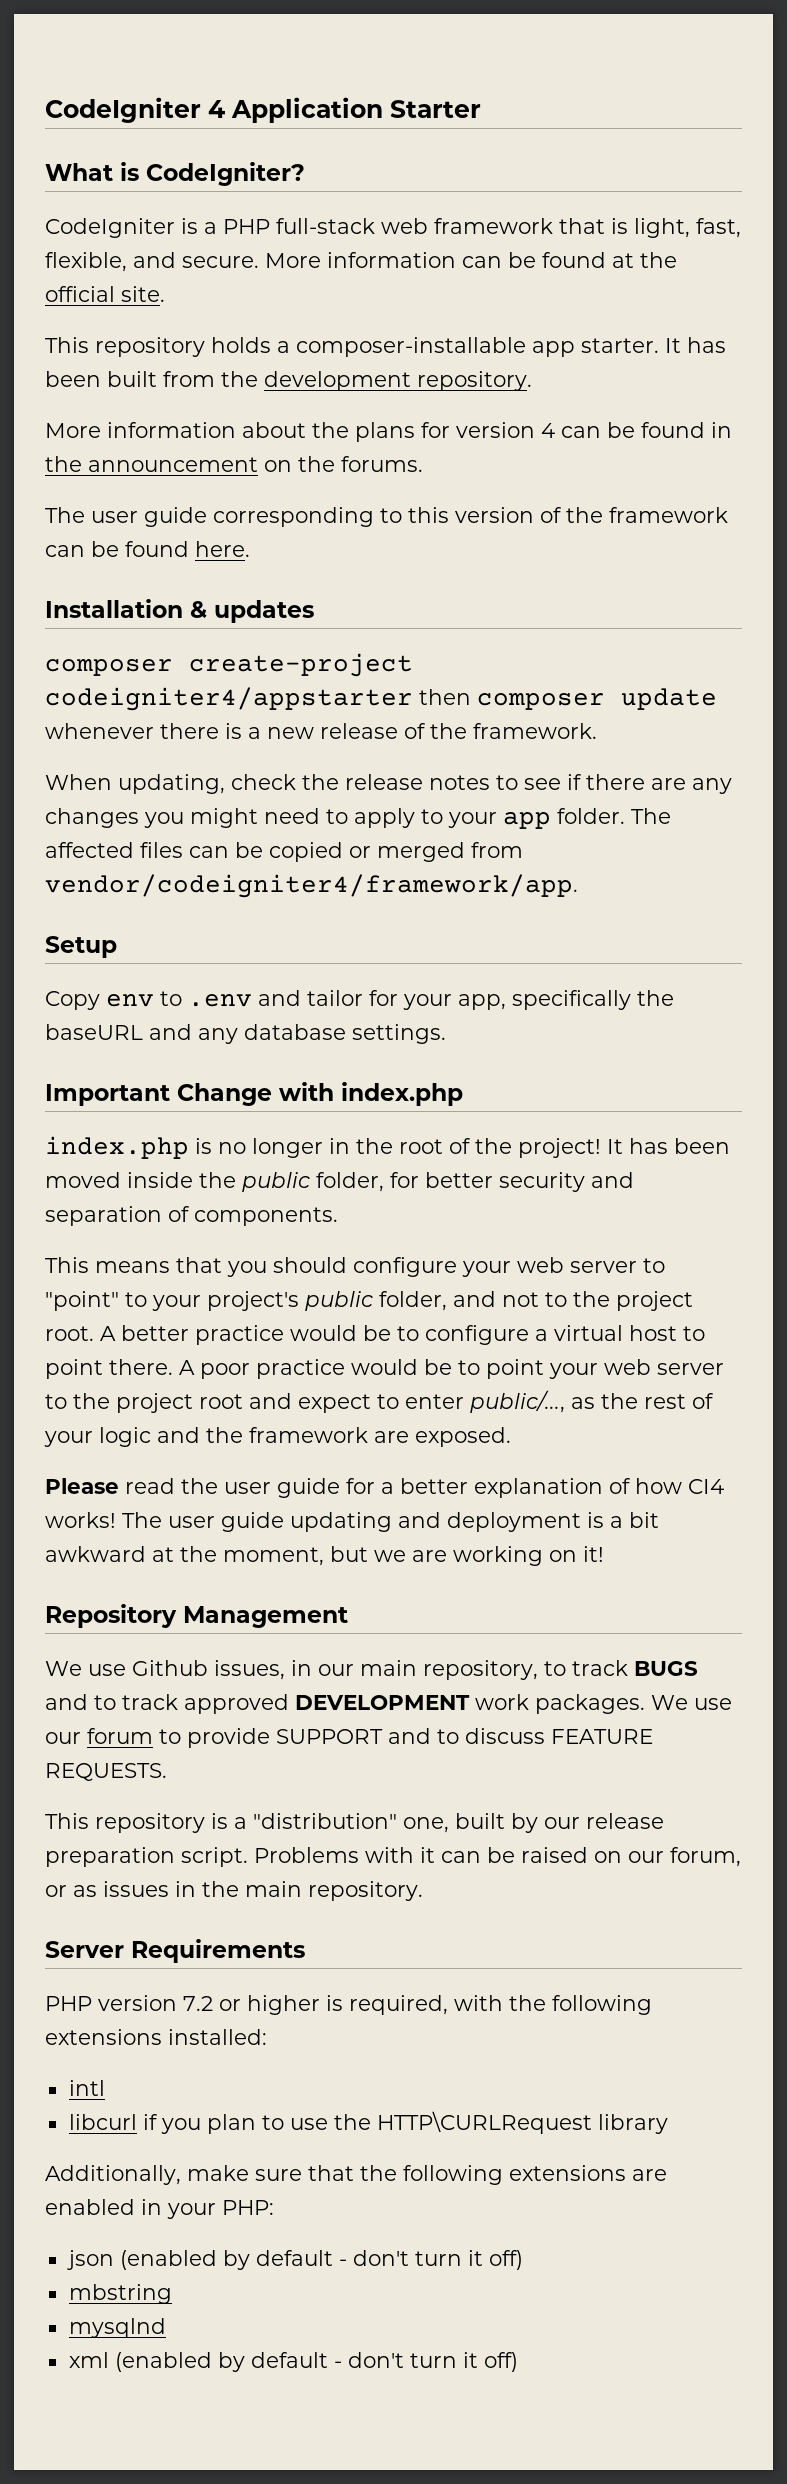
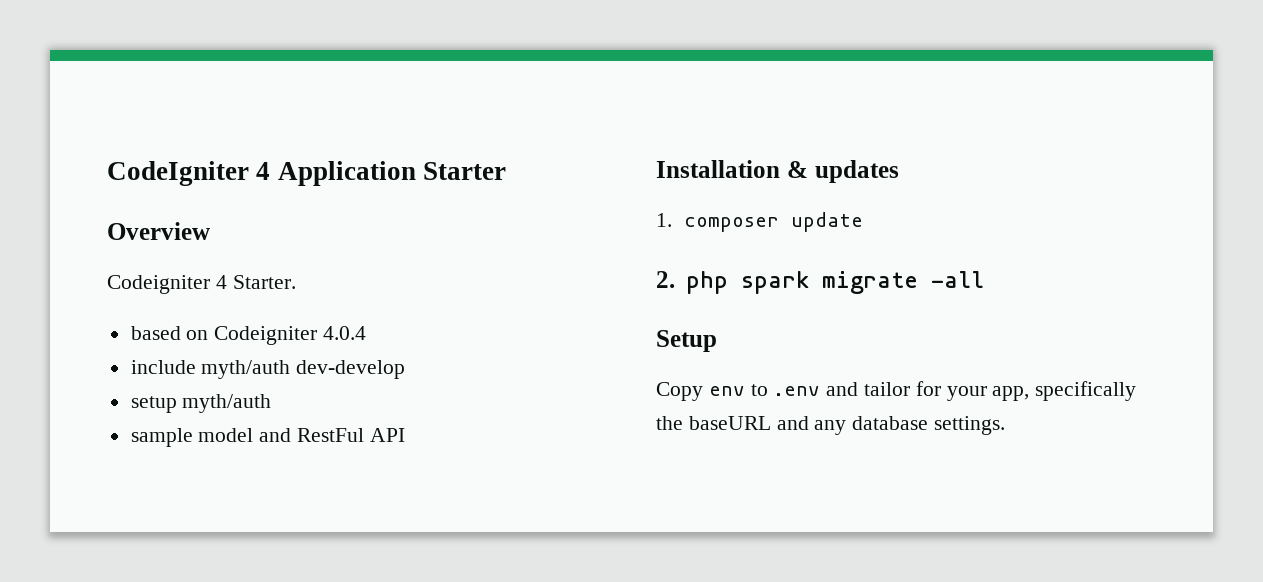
- What is CodeIgniter?
- CodeIgniter is a PHP full-stack web framework that is light, fast, flexible, and secure. More information can be found at the official site.
- This repository holds a composer-installable app starter. It has been built from the development repository.
- More information about the plans for version 4 can be found in the announcement on the forums.
- The user guide corresponding to this version of the framework can be found here.
+ Overview
+ Codeigniter 4 Starter.
+ based on Codeigniter 4.0.4
+ include myth/auth dev-develop
+ setup myth/auth
+ sample model and RestFul API
  Installation & updates
- composer create-project codeigniter4/appstarter then composer update whenever there is a new release of the framework.
- When updating, check the release notes to see if there are any changes you might need to apply to your app folder. The affected files can be copied or merged from vendor/codeigniter4/framework/app.
+ 1. composer update
+ 2. php spark migrate -all
- Important Change with index.php
- index.php is no longer in the root of the project! It has been moved inside the public folder, for better security and separation of components.
- This means that you should configure your web server to "point" to your project's public folder, and not to the project root. A better practice would be to configure a virtual host to point there. A poor practice would be to point your web server to the project root and expect to enter public/..., as the rest of your logic and the framework are exposed.
- Please read the user guide for a better explanation of how CI4 works! The user guide updating and deployment is a bit awkward at the moment, but we are working on it!
- Repository Management
- We use Github issues, in our main repository, to track BUGS and to track approved DEVELOPMENT work packages. We use our forum to provide SUPPORT and to discuss FEATURE REQUESTS.
- This repository is a "distribution" one, built by our release preparation script. Problems with it can be raised on our forum, or as issues in the main repository.
- Server Requirements
- PHP version 7.2 or higher is required, with the following extensions installed:
- intl
- libcurl if you plan to use the HTTP\CURLRequest library
- Additionally, make sure that the following extensions are enabled in your PHP:
- json (enabled by default - don't turn it off)
- mbstring
- mysqlnd
- xml (enabled by default - don't turn it off)

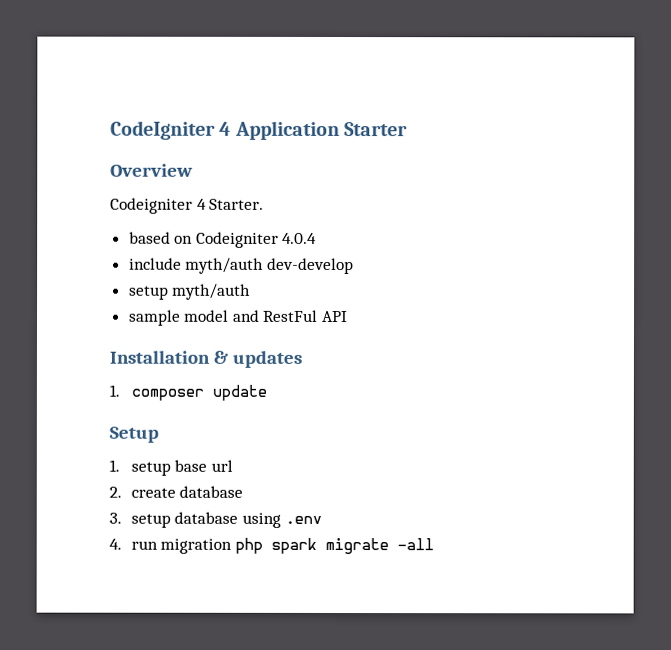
- 2. php spark migrate -all
  Setup
- Copy env to .env and tailor for your app, specifically the baseURL and any database settings.
+ 1. setup base url
+ 2. create database
+ 3. setup database using .env
+ 4. run migration php spark migrate -all

